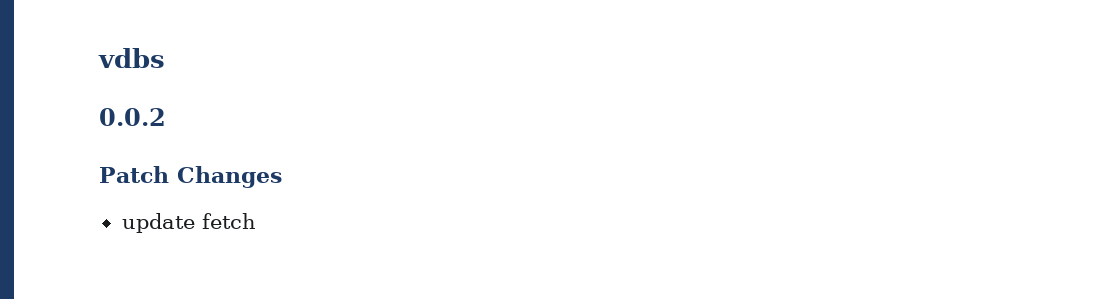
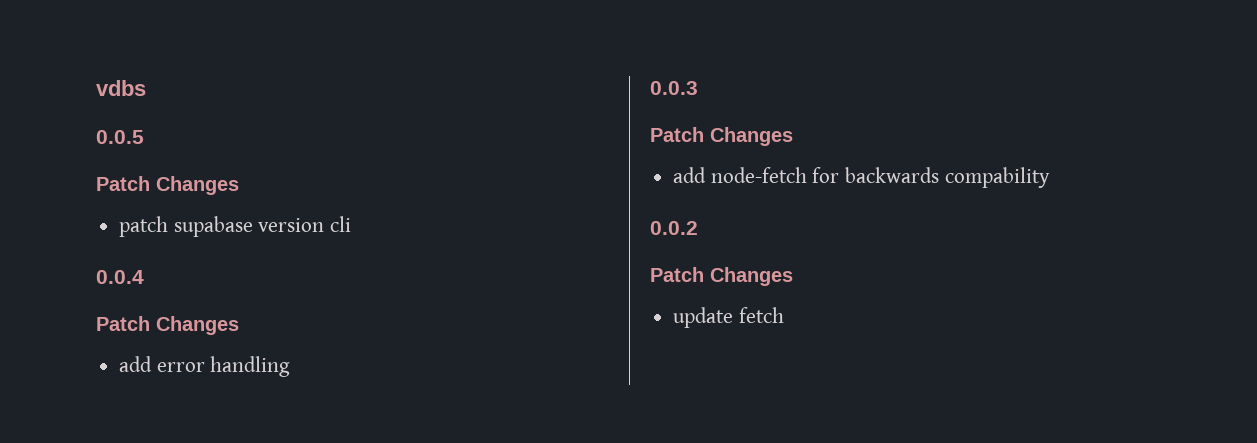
+ 0.0.5
+ Patch Changes
+ patch supabase version cli
+ 0.0.4
+ Patch Changes
+ add error handling
+ 0.0.3
+ Patch Changes
+ add node-fetch for backwards compability

